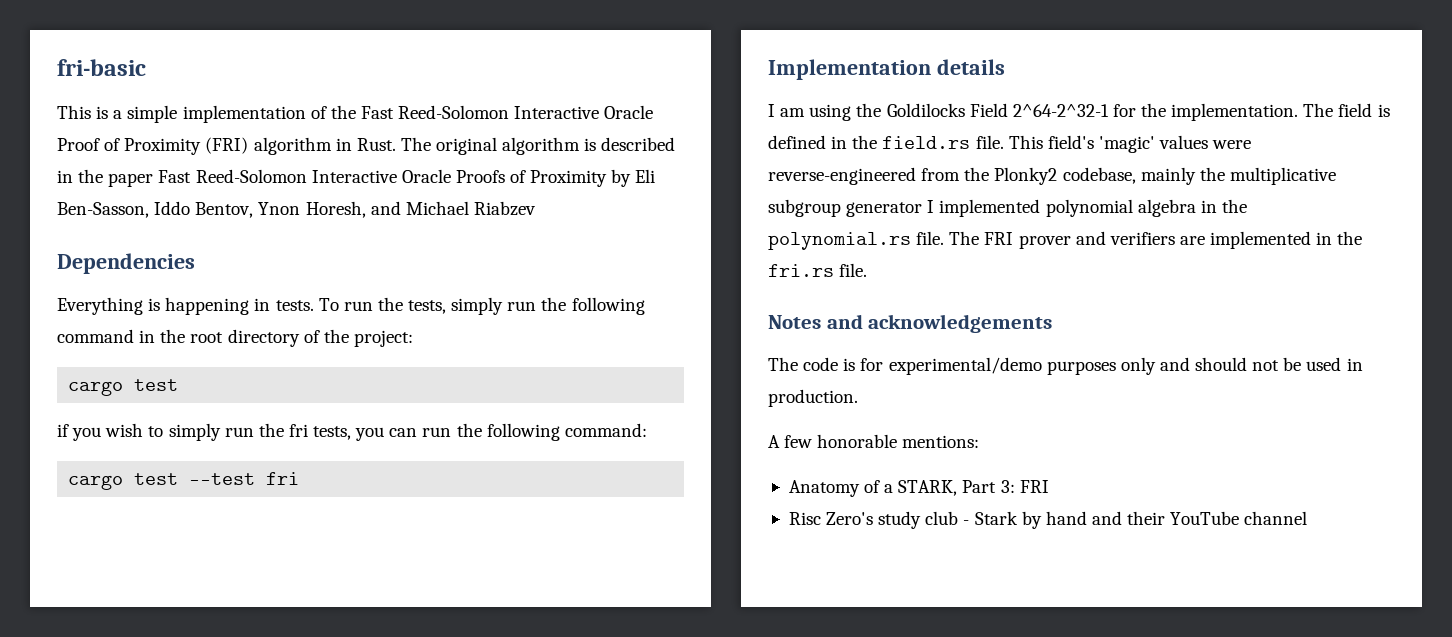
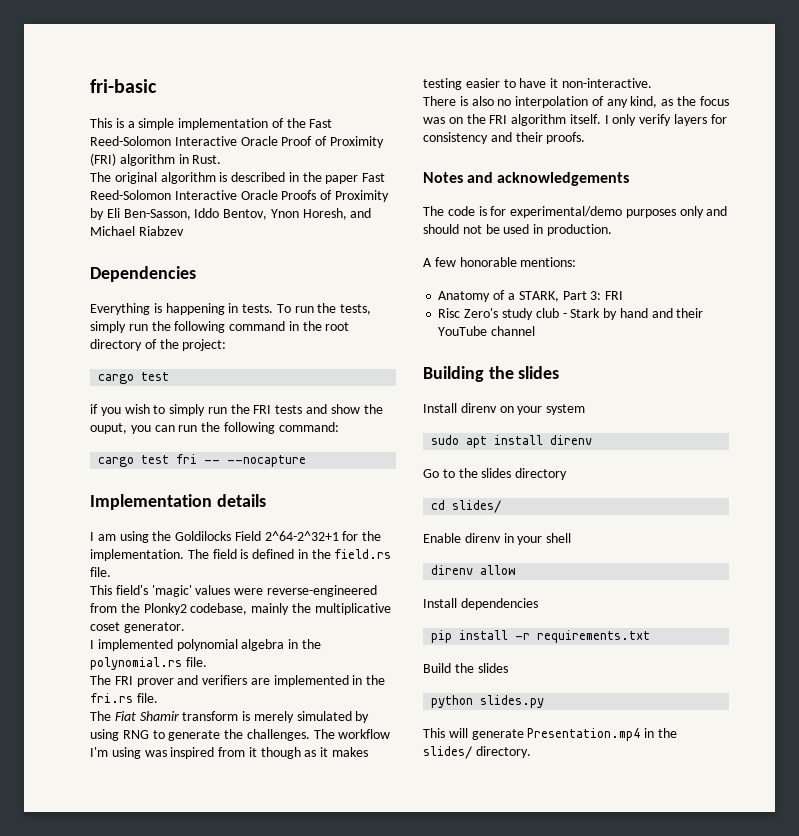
- This is a simple implementation of the Fast Reed-Solomon Interactive Oracle Proof of Proximity (FRI) algorithm in Rust. The original algorithm is described in the paper Fast Reed-Solomon Interactive Oracle Proofs of Proximity by Eli Ben-Sasson, Iddo Bentov, Ynon Horesh, and Michael Riabzev
+ This is a simple implementation of the Fast Reed-Solomon Interactive Oracle Proof of Proximity (FRI) algorithm in Rust.
+ The original algorithm is described in the paper Fast Reed-Solomon Interactive Oracle Proofs of Proximity by Eli Ben-Sasson, Iddo Bentov, Ynon Horesh, and Michael Riabzev
- if you wish to simply run the fri tests, you can run the following command:
+ if you wish to simply run the FRI tests and show the ouput, you can run the following command:
- cargo test --test fri
+ cargo test fri -- --nocapture
- I am using the Goldilocks Field 2^64-2^32-1 for the implementation.
+ I am using the Goldilocks Field 2^64-2^32+1 for the implementation.
- The field is defined in the field.rs file. This field's 'magic' values were reverse-engineered from the Plonky2 codebase, mainly the multiplicative subgroup generator I implemented polynomial algebra in the polynomial.rs file. The FRI prover and verifiers are implemented in the fri.rs file.
+ The field is defined in the field.rs file.
+ This field's 'magic' values were reverse-engineered from the Plonky2 codebase, mainly the multiplicative coset generator.
+ I implemented polynomial algebra in the polynomial.rs file.
+ The FRI prover and verifiers are implemented in the fri.rs file.
+ The Fiat Shamir transform is merely simulated by using RNG to generate the challenges. The workflow I'm using was inspired from it though as it makes testing easier to have it non-interactive.
+ There is also no interpolation of any kind, as the focus was on the FRI algorithm itself. I only verify layers for consistency and their proofs.
+ Building the slides
+ Install direnv on your system
+ sudo apt install direnv
+ Go to the slides directory
+ cd slides/
+ Enable direnv in your shell
+ direnv allow
+ Install dependencies
+ pip install -r requirements.txt
+ Build the slides
+ python slides.py
+ This will generate Presentation.mp4 in the slides/ directory.

